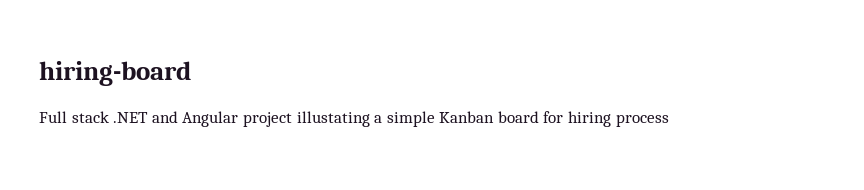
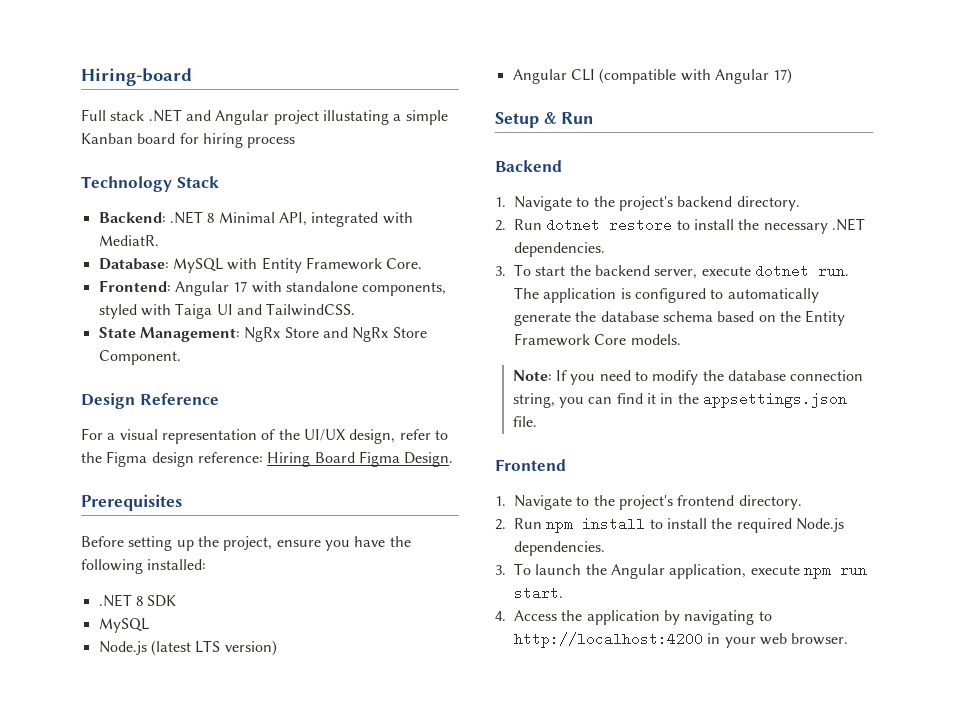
- hiring-board
+ Hiring-board
+ Technology Stack
+ Backend: .NET 8 Minimal API, integrated with MediatR.
+ Database: MySQL with Entity Framework Core.
+ Frontend: Angular 17 with standalone components, styled with Taiga UI and TailwindCSS.
+ State Management: NgRx Store and NgRx Store Component.
+ Design Reference
+ For a visual representation of the UI/UX design, refer to the Figma design reference: Hiring Board Figma Design.
+ Prerequisites
+ Before setting up the project, ensure you have the following installed:
+ .NET 8 SDK
+ MySQL
+ Node.js (latest LTS version)
+ Angular CLI (compatible with Angular 17)
+ Setup & Run
+ Backend
+ 1. Navigate to the project's backend directory.
+ 2. Run dotnet restore to install the necessary .NET dependencies.
+ 3. To start the backend server, execute dotnet run. The application is configured to automatically generate the database schema based on the Entity Framework Core models.
+ Note: If you need to modify the database connection string, you can find it in the appsettings.json file.
+ Frontend
+ 1. Navigate to the project's frontend directory.
+ 2. Run npm install to install the required Node.js dependencies.
+ 3. To launch the Angular application, execute npm run start.
+ 4. Access the application by navigating to http://localhost:4200 in your web browser.

